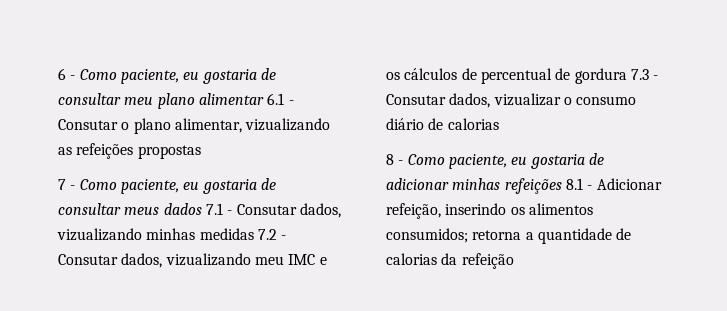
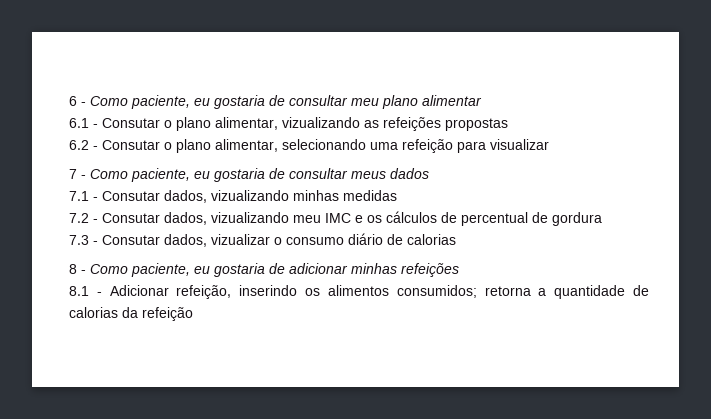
- 6 - Como paciente, eu gostaria de consultar meu plano alimentar 6.1 - Consutar o plano alimentar, vizualizando as refeições propostas
+ 6 - Como paciente, eu gostaria de consultar meu plano alimentar
+ 6.1 - Consutar o plano alimentar, vizualizando as refeições propostas
+ 6.2 - Consutar o plano alimentar, selecionando uma refeição para visualizar
- 7 - Como paciente, eu gostaria de consultar meus dados 7.1 - Consutar dados, vizualizando minhas medidas 7.2 - Consutar dados, vizualizando meu IMC e os cálculos de percentual de gordura 7.3 - Consutar dados, vizualizar o consumo diário de calorias
+ 7 - Como paciente, eu gostaria de consultar meus dados
+ 7.1 - Consutar dados, vizualizando minhas medidas
+ 7.2 - Consutar dados, vizualizando meu IMC e os cálculos de percentual de gordura
+ 7.3 - Consutar dados, vizualizar o consumo diário de calorias
- 8 - Como paciente, eu gostaria de adicionar minhas refeições 8.1 - Adicionar refeição, inserindo os alimentos consumidos; retorna a quantidade de calorias da refeição
+ 8 - Como paciente, eu gostaria de adicionar minhas refeições
+ 8.1 - Adicionar refeição, inserindo os alimentos consumidos; retorna a quantidade de calorias da refeição

